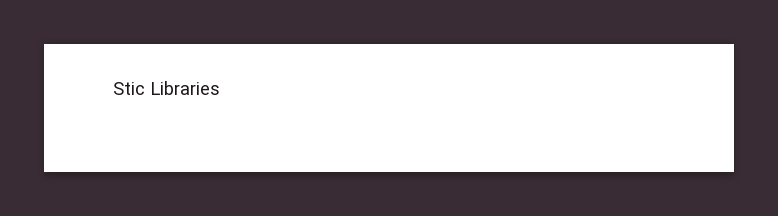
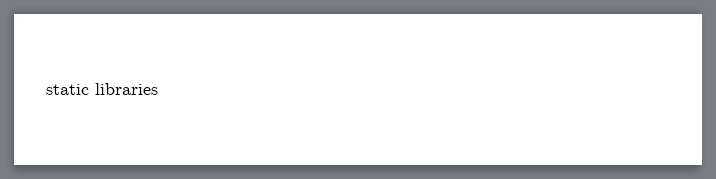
- Stic Libraries
+ static libraries

